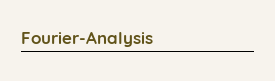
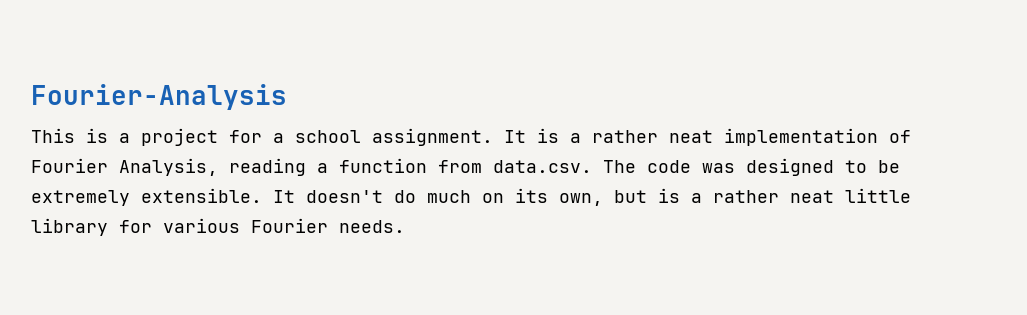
+ This is a project for a school assignment. It is a rather neat implementation of Fourier Analysis, reading a function from data.csv. The code was designed to be extremely extensible. It doesn't do much on its own, but is a rather neat little library for various Fourier needs.

